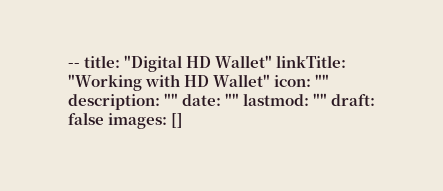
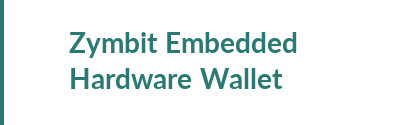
- -- title: "Digital HD Wallet" linkTitle: "Working with HD Wallet" icon: "" description: "" date: "" lastmod: "" draft: false images: []
+ Zymbit Embedded Hardware Wallet

